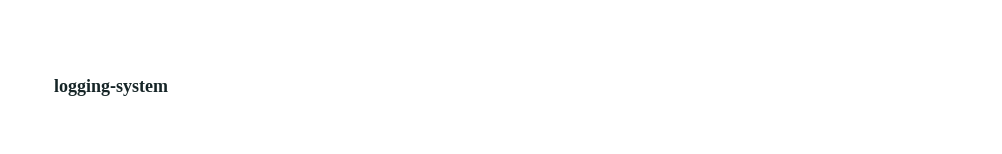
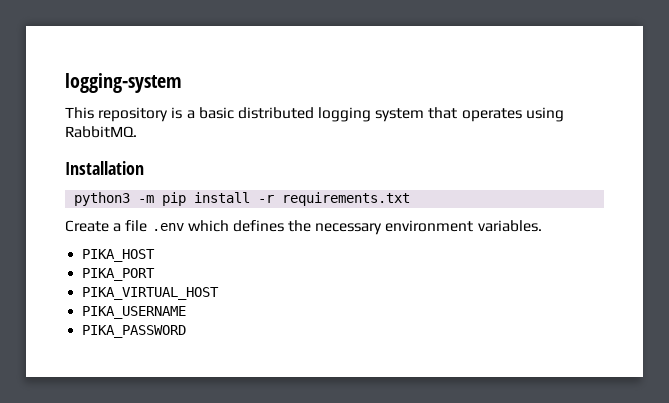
+ This repository is a basic distributed logging system that operates using RabbitMQ.
+ Installation
+ python3 -m pip install -r requirements.txt
+ Create a file .env which defines the necessary environment variables.
+ PIKA_HOST
+ PIKA_PORT
+ PIKA_VIRTUAL_HOST
+ PIKA_USERNAME
+ PIKA_PASSWORD

